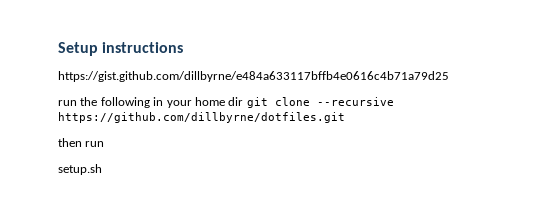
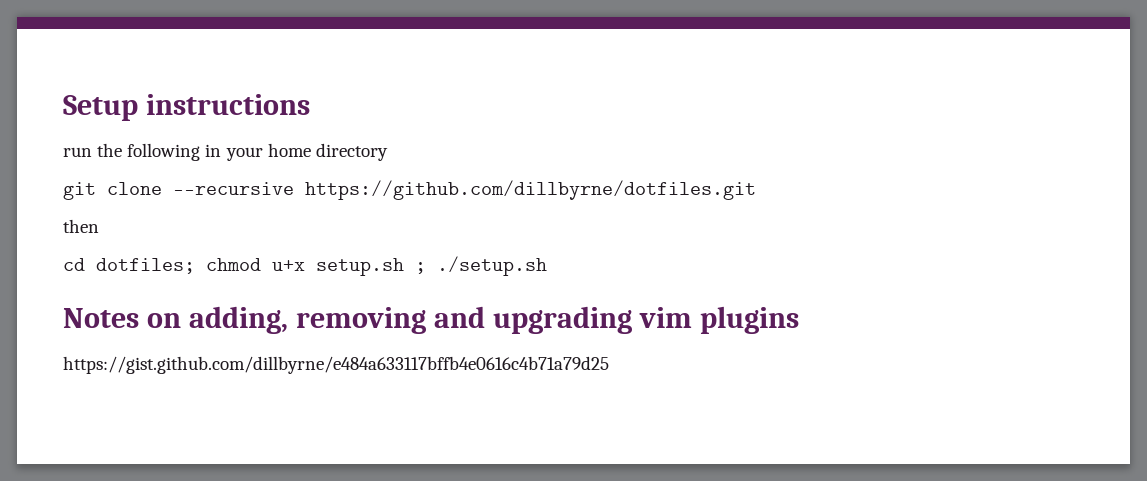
- https://gist.github.com/dillbyrne/e484a633117bffb4e0616c4b71a79d25
- run the following in your home dir git clone --recursive https://github.com/dillbyrne/dotfiles.git
+ run the following in your home directory
+ git clone --recursive https://github.com/dillbyrne/dotfiles.git
- then run
- setup.sh
+ then
+ cd dotfiles; chmod u+x setup.sh ; ./setup.sh
+ Notes on adding, removing and upgrading vim plugins
+ https://gist.github.com/dillbyrne/e484a633117bffb4e0616c4b71a79d25

